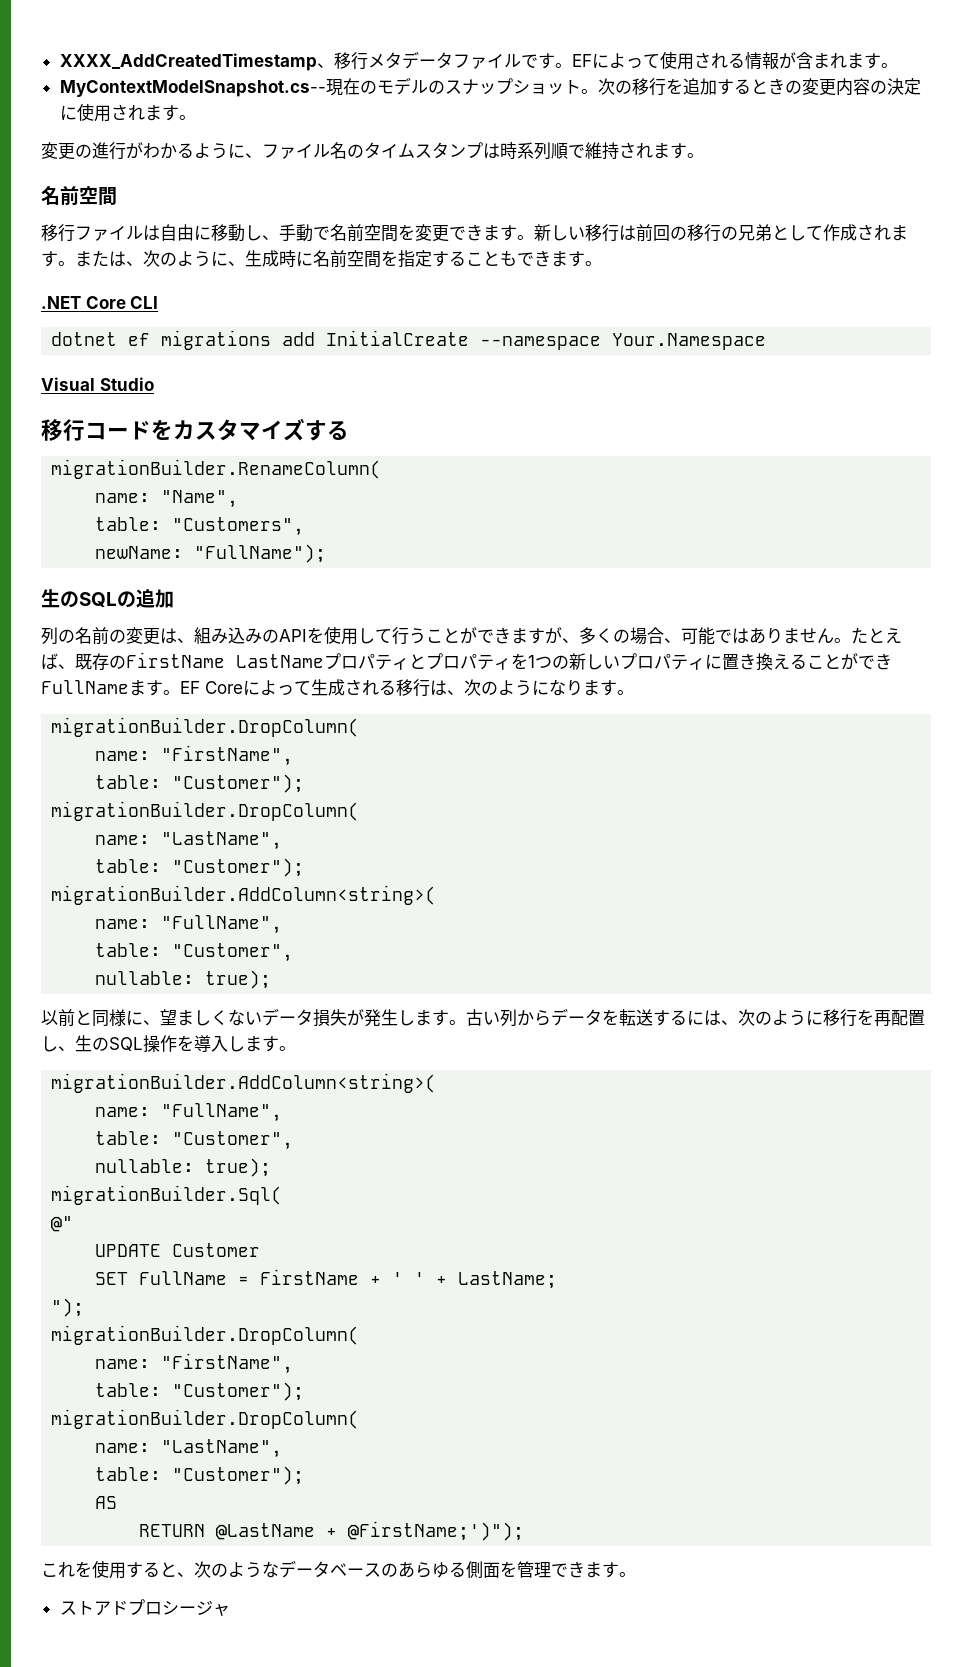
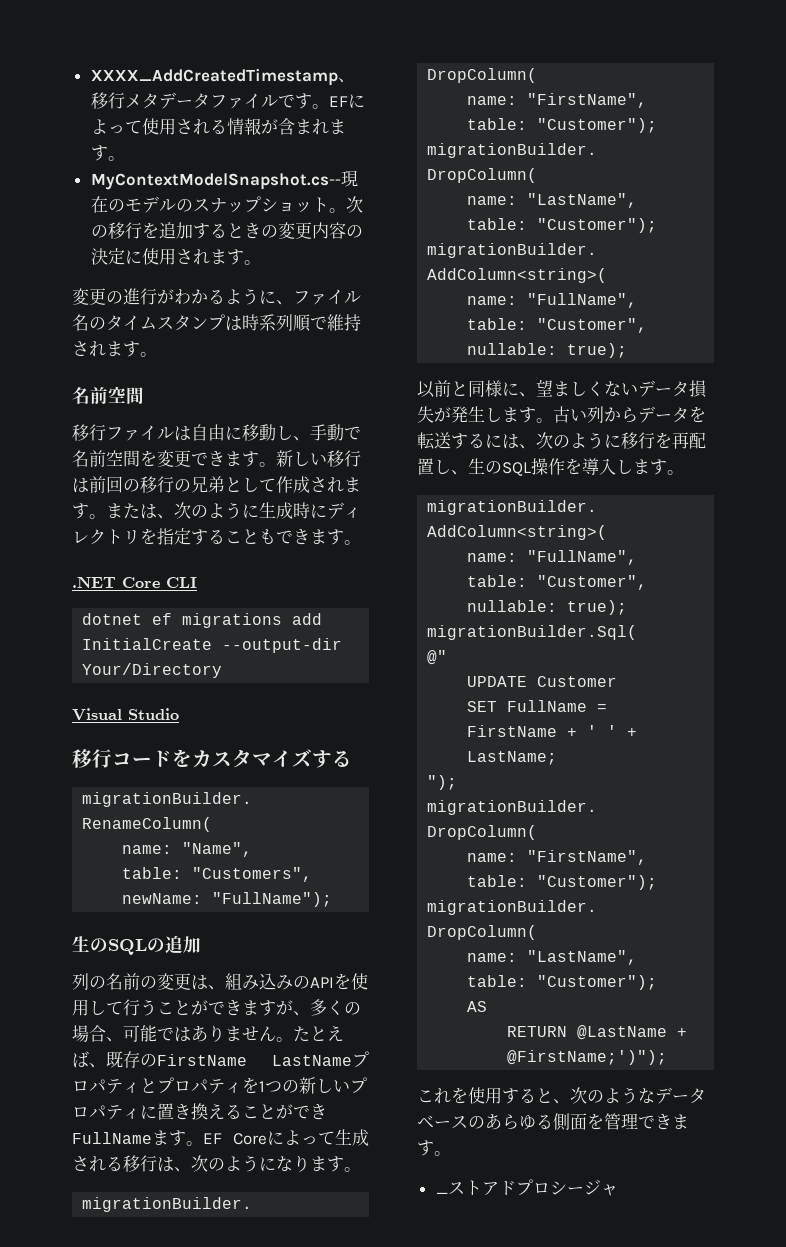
- または、次のように、生成時に名前空間を指定することもできます。
+ または、次のように生成時にディレクトリを指定することもできます。
- dotnet ef migrations add InitialCreate --namespace Your.Namespace
+ dotnet ef migrations add InitialCreate --output-dir Your/Directory
- ストアドプロシージャ
+ _ストアドプロシージャ

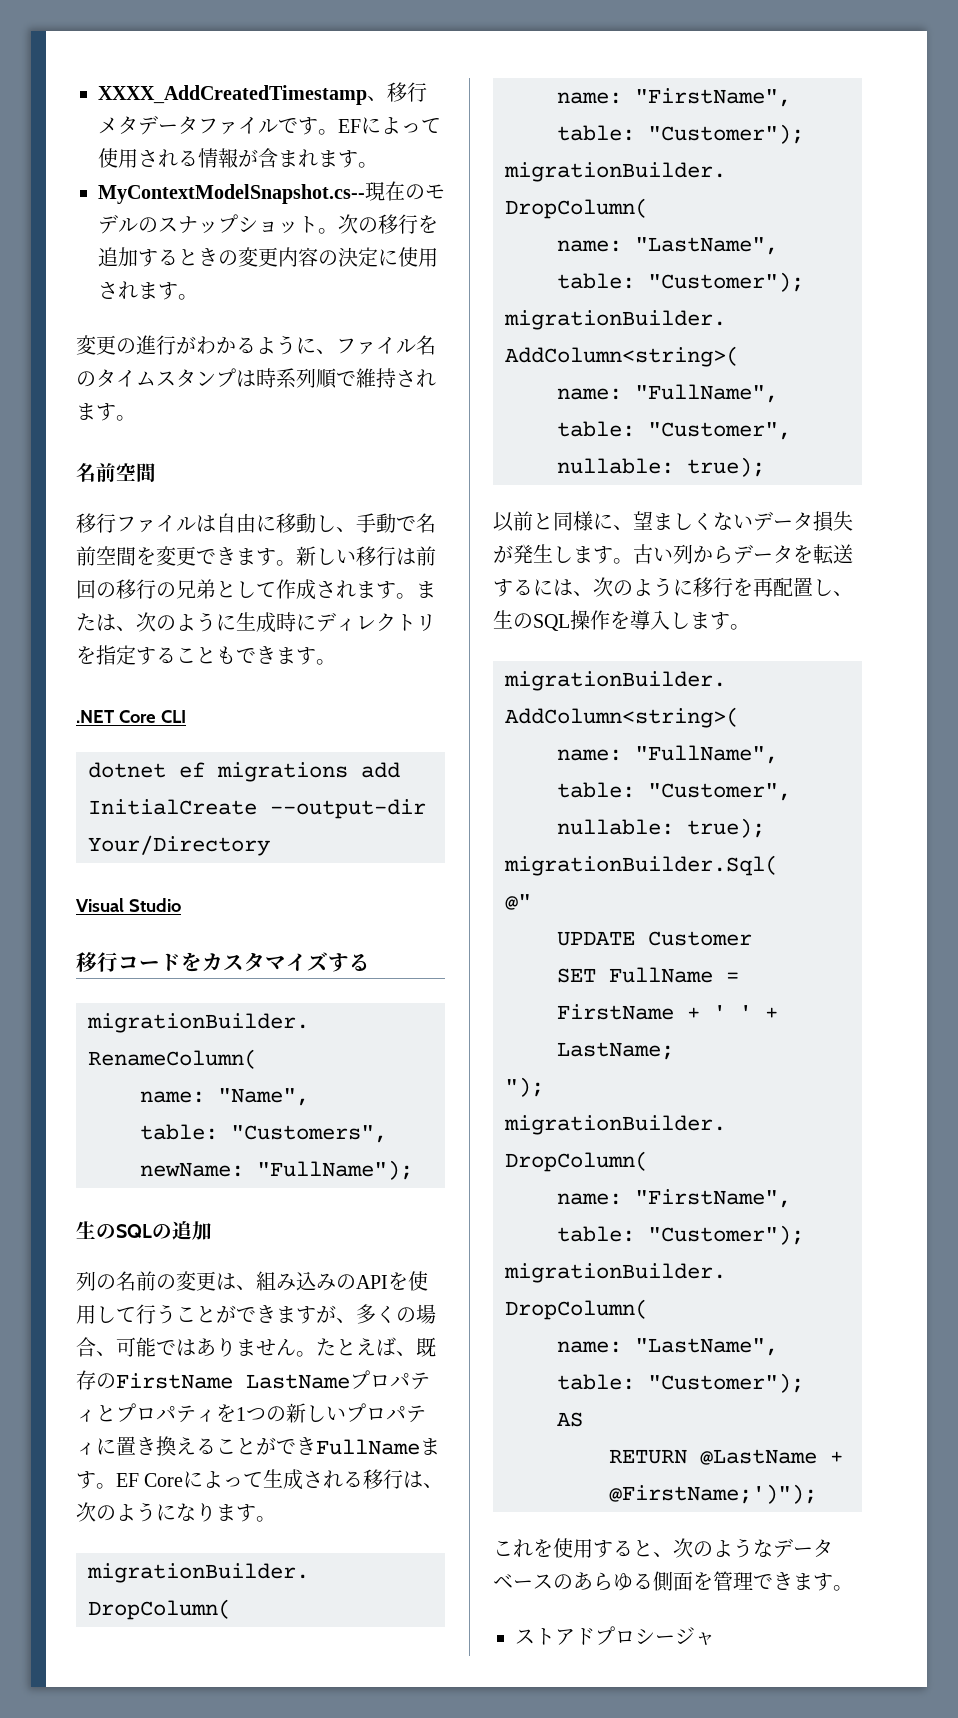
- _ストアドプロシージャ
+ ストアドプロシージャ

